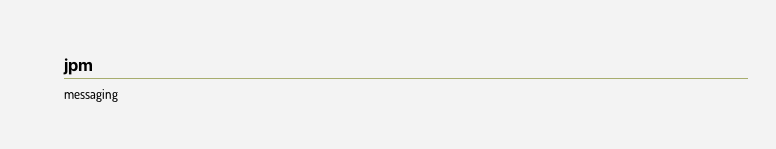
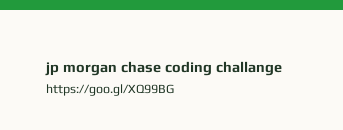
- jpm
- messaging
+ jp morgan chase coding challange
+ https://goo.gl/XQ99BG

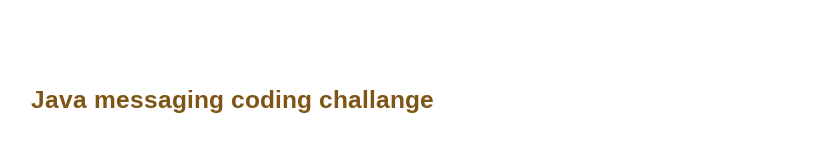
- jp morgan chase coding challange
+ Java messaging coding challange
- https://goo.gl/XQ99BG

